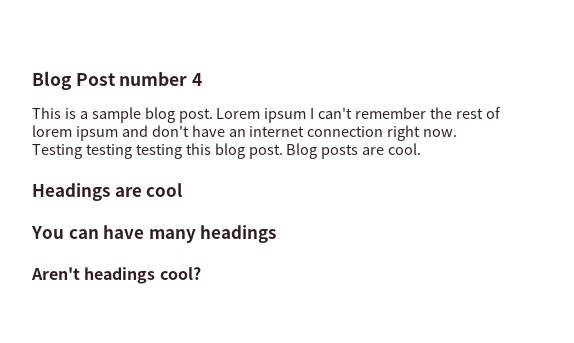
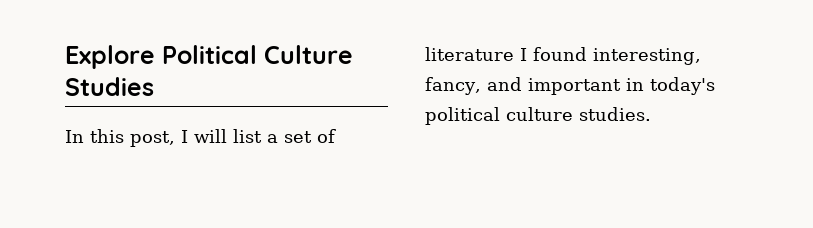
- Blog Post number 4
- This is a sample blog post. Lorem ipsum I can't remember the rest of lorem ipsum and don't have an internet connection right now. Testing testing testing this blog post. Blog posts are cool.
- Headings are cool
- You can have many headings
- Aren't headings cool?
+ Explore Political Culture Studies
+ In this post, I will list a set of literature I found interesting, fancy, and important in today's political culture studies.

